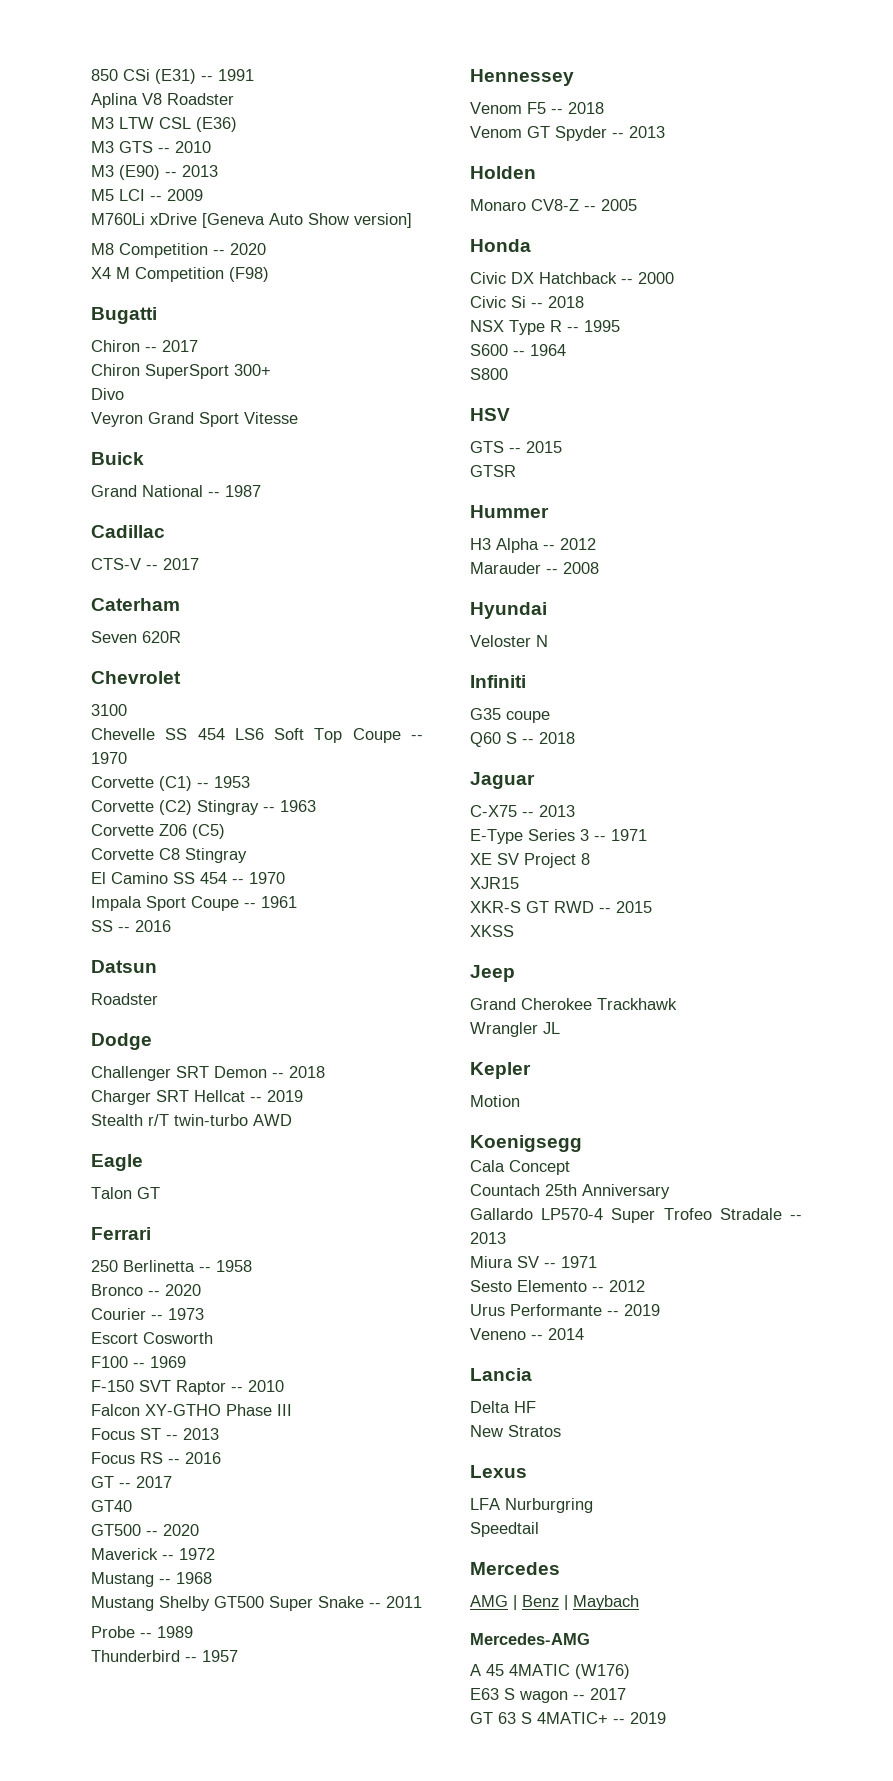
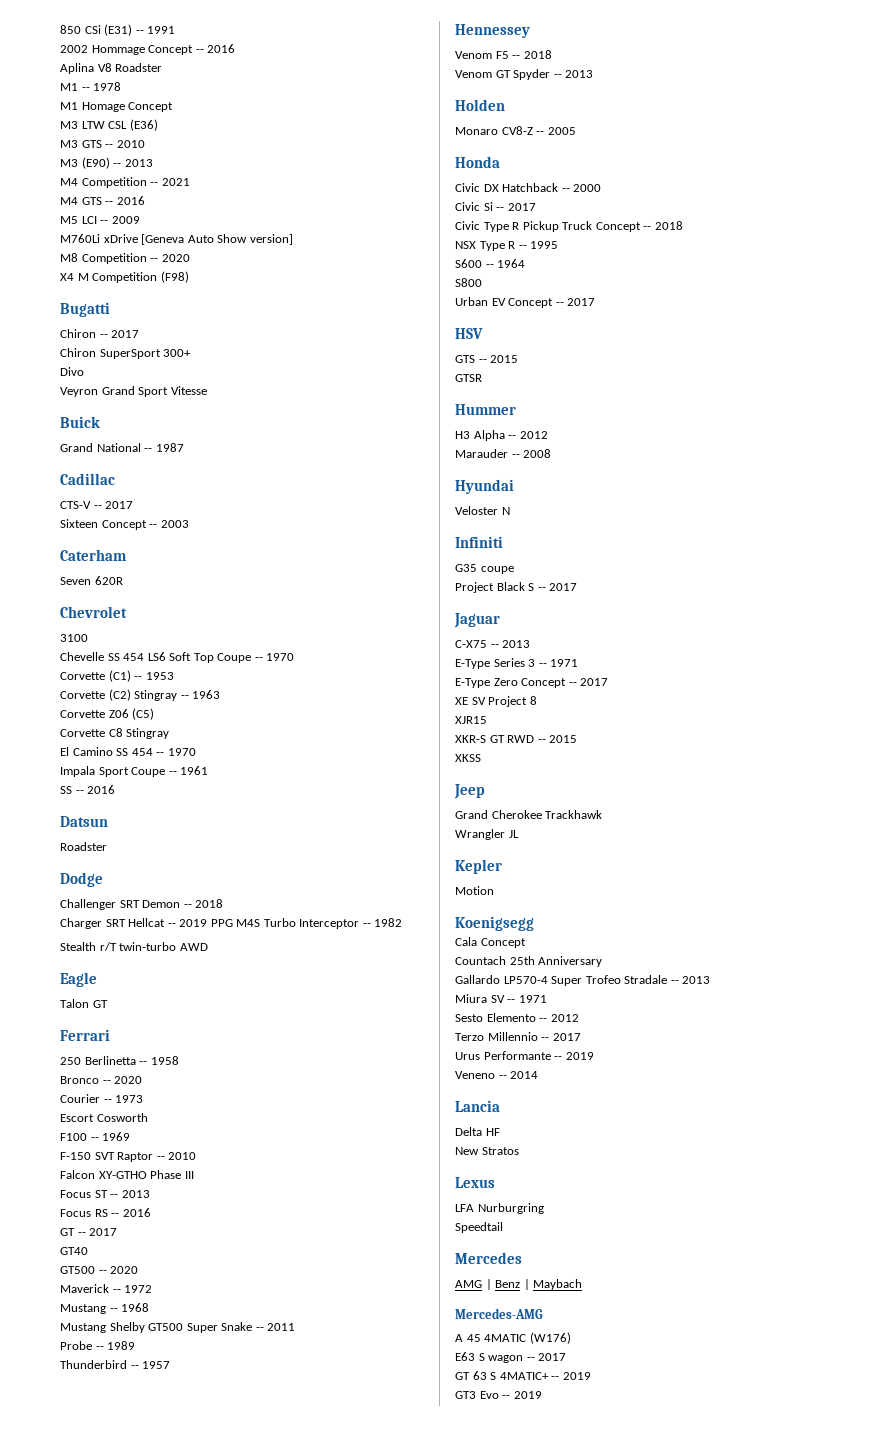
+ 2002 Hommage Concept -- 2016
  Aplina V8 Roadster
+ M1 -- 1978
+ M1 Homage Concept
+ M4 Competition -- 2021
+ M4 GTS -- 2016
+ Sixteen Concept -- 2003
- Charger SRT Hellcat -- 2019
+ Charger SRT Hellcat -- 2019 PPG M4S Turbo Interceptor -- 1982
- Civic Si -- 2018
+ Civic Si -- 2017
+ Civic Type R Pickup Truck Concept -- 2018
+ Urban EV Concept -- 2017
- Q60 S -- 2018
+ Project Black S -- 2017
+ E-Type Zero Concept -- 2017
+ Terzo Millennio -- 2017
+ GT3 Evo -- 2019

